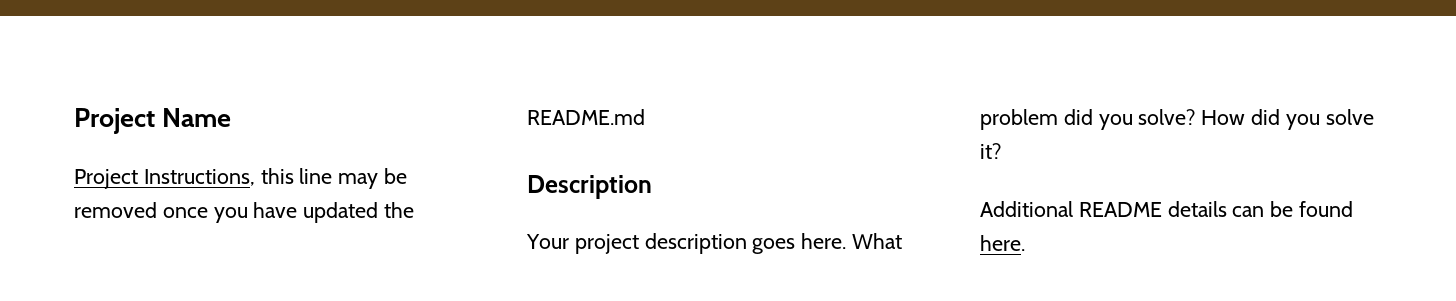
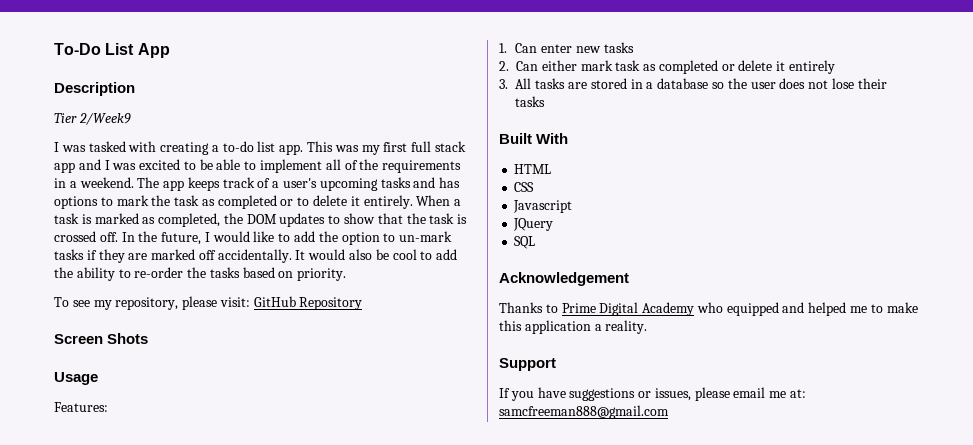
- Project Name
- Project Instructions, this line may be removed once you have updated the README.md
+ To-Do List App
  Description
- Your project description goes here. What problem did you solve? How did you solve it?
- Additional README details can be found here.
+ Tier 2/Week9
+ I was tasked with creating a to-do list app. This was my first full stack app and I was excited to be able to implement all of the requirements in a weekend. The app keeps track of a user's upcoming tasks and has options to mark the task as completed or to delete it entirely. When a task is marked as completed, the DOM updates to show that the task is crossed off. In the future, I would like to add the option to un-mark tasks if they are marked off accidentally. It would also be cool to add the ability to re-order the tasks based on priority.
+ To see my repository, please visit: GitHub Repository
+ Screen Shots
+ Usage
+ Features:
+ 1. Can enter new tasks
+ 2. Can either mark task as completed or delete it entirely
+ 3. All tasks are stored in a database so the user does not lose their tasks
+ Built With
+ HTML
+ CSS
+ Javascript
+ JQuery
+ SQL
+ Acknowledgement
+ Thanks to Prime Digital Academy who equipped and helped me to make this application a reality.
+ Support
+ If you have suggestions or issues, please email me at: samcfreeman888@gmail.com

